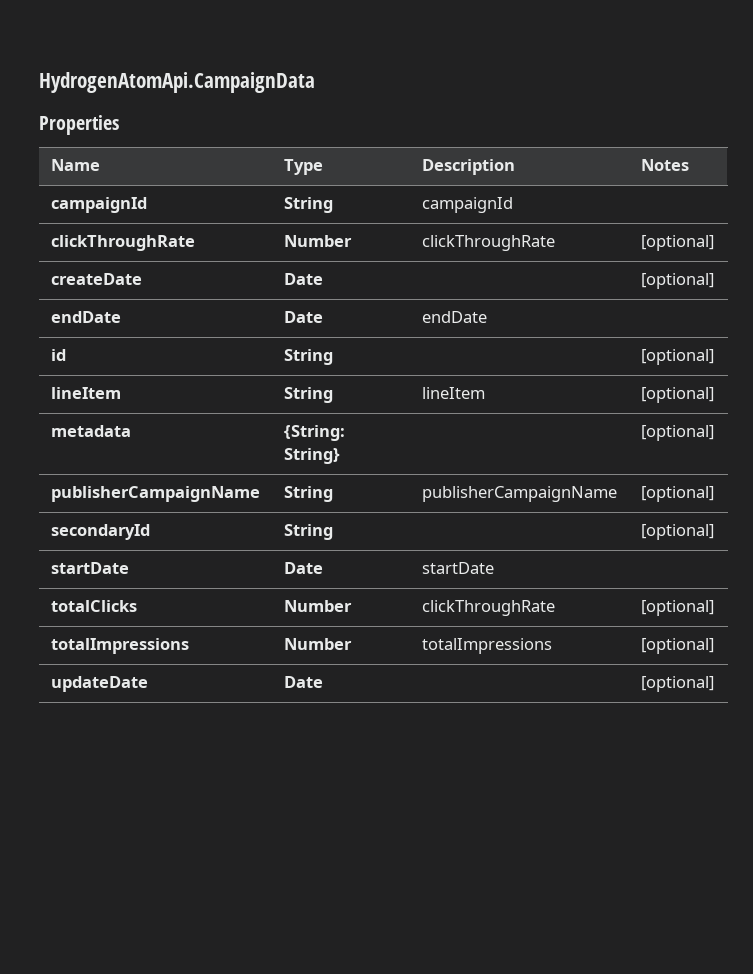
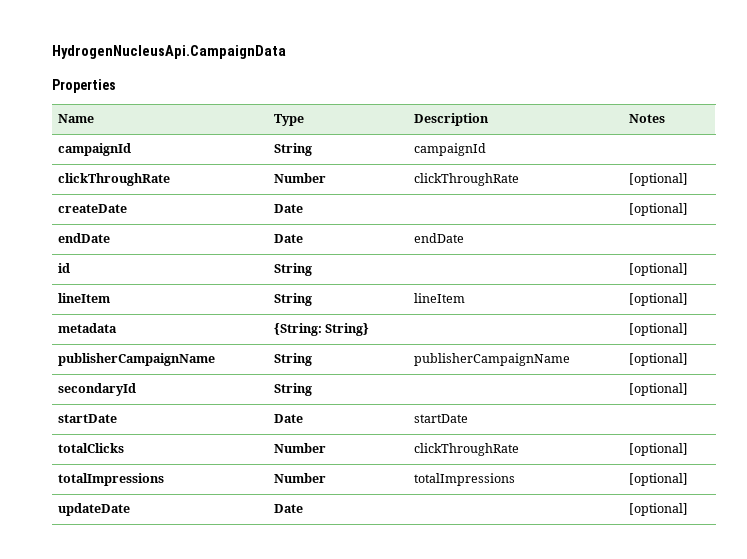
- HydrogenAtomApi.CampaignData
+ HydrogenNucleusApi.CampaignData

